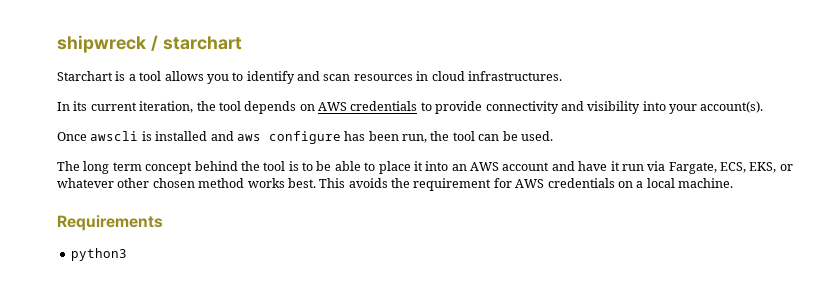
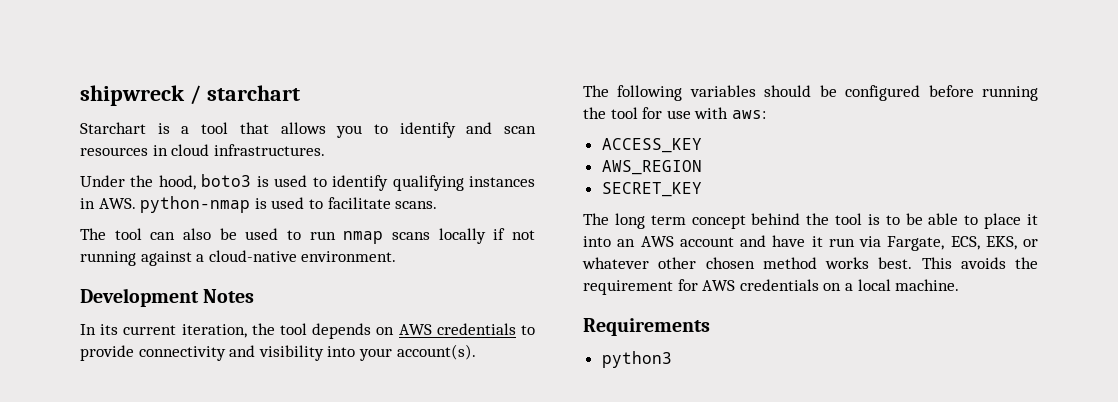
- Starchart is a tool allows you to identify and scan resources in cloud infrastructures.
+ Starchart is a tool that allows you to identify and scan resources in cloud infrastructures.
+ Under the hood, boto3 is used to identify qualifying instances in AWS. python-nmap is used to facilitate scans.
+ The tool can also be used to run nmap scans locally if not running against a cloud-native environment.
+ Development Notes
- Once awscli is installed and aws configure has been run, the tool can be used.
+ The following variables should be configured before running the tool for use with aws:
+ ACCESS_KEY
+ AWS_REGION
+ SECRET_KEY

